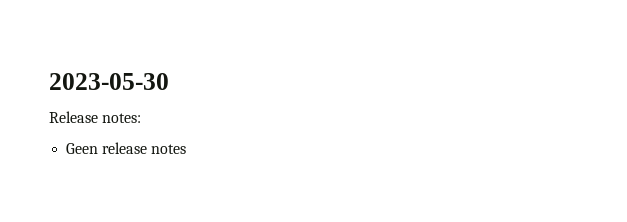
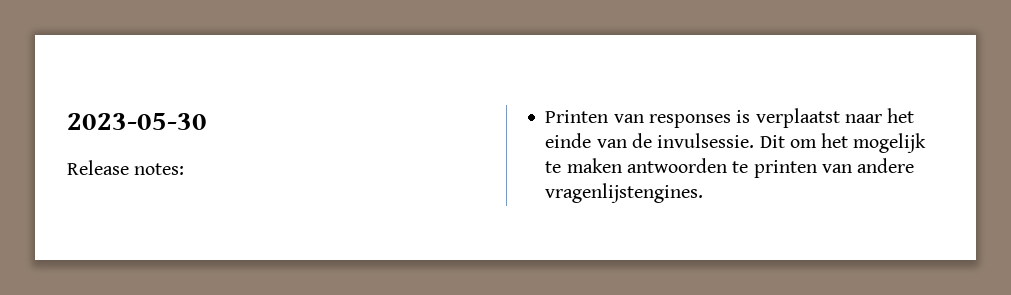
- Geen release notes
+ Printen van responses is verplaatst naar het einde van de invulsessie. Dit om het mogelijk te maken antwoorden te printen van andere vragenlijstengines.

